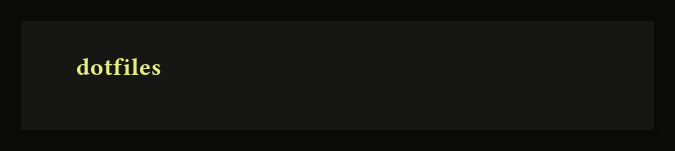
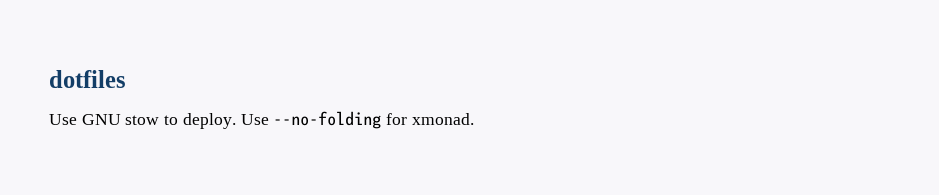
+ Use GNU stow to deploy. Use --no-folding for xmonad.

